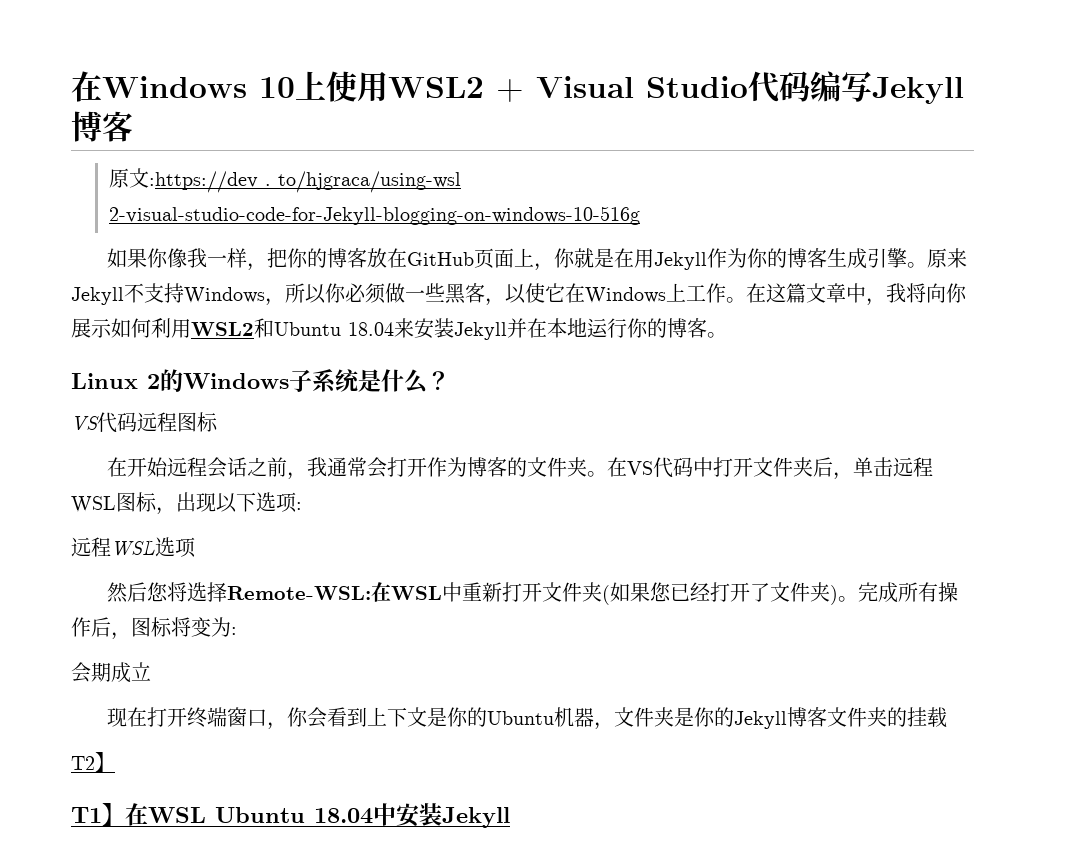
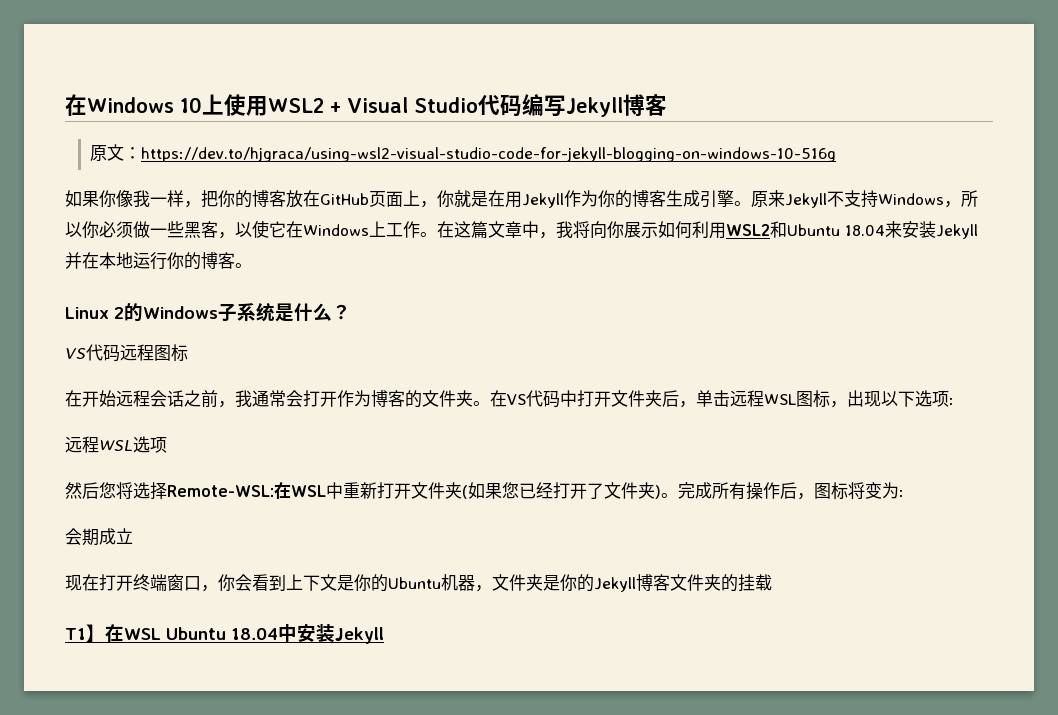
- 原文:https://dev . to/hjgraca/using-wsl 2-visual-studio-code-for-Jekyll-blogging-on-windows-10-516g
+ 原文：https://dev.to/hjgraca/using-wsl2-visual-studio-code-for-jekyll-blogging-on-windows-10-516g
- T2】

